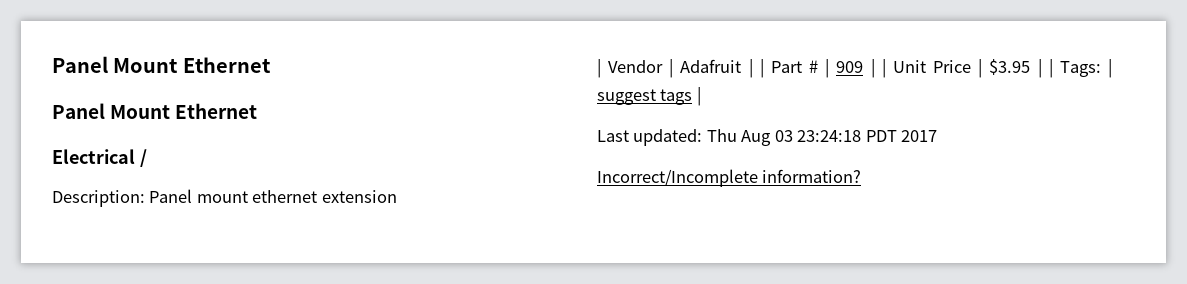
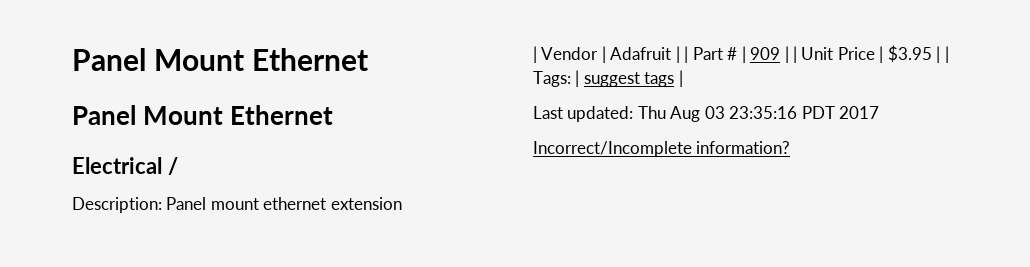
- Last updated: Thu Aug 03 23:24:18 PDT 2017
+ Last updated: Thu Aug 03 23:35:16 PDT 2017

